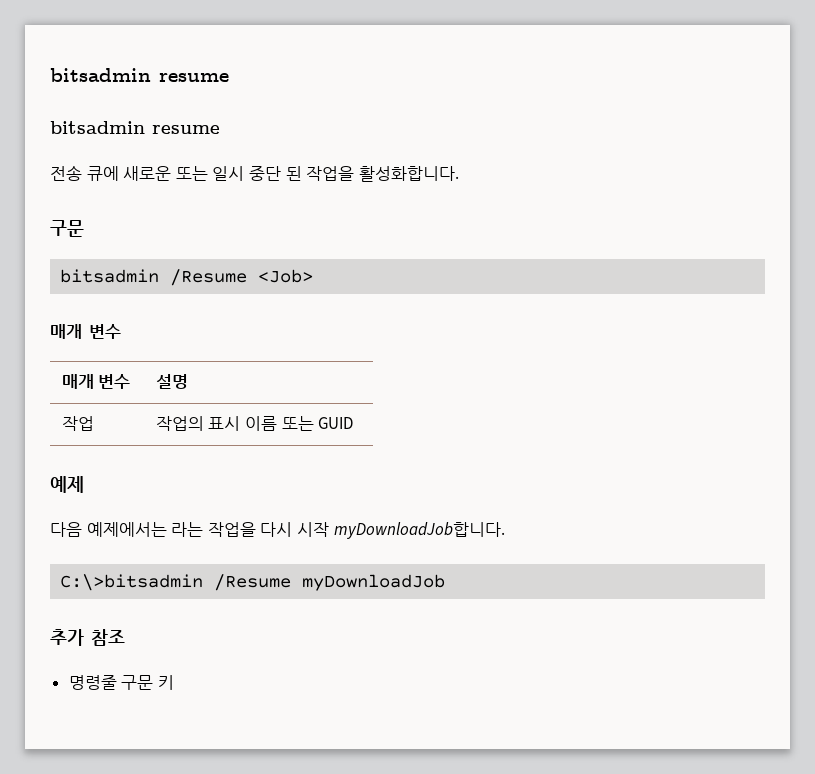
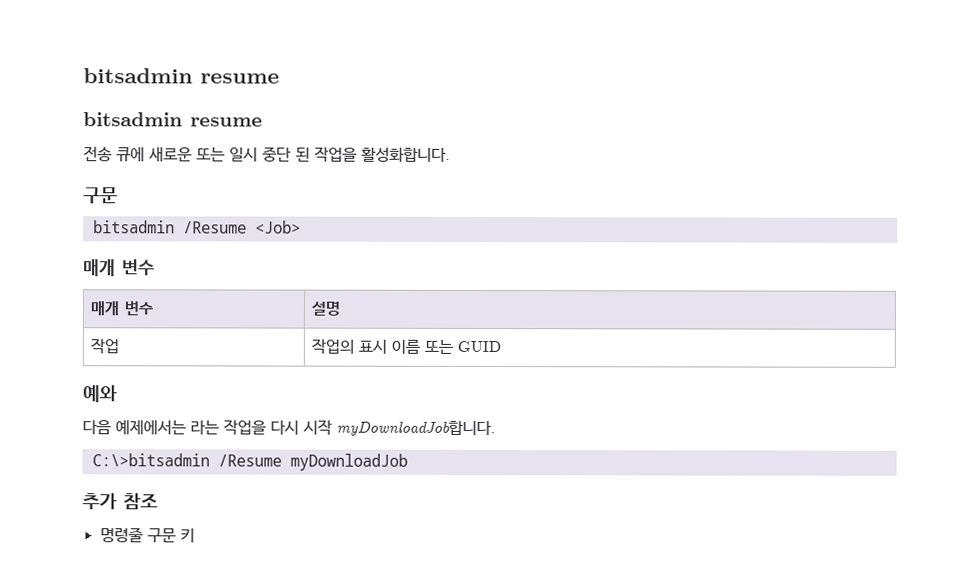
- 예제
+ 예와

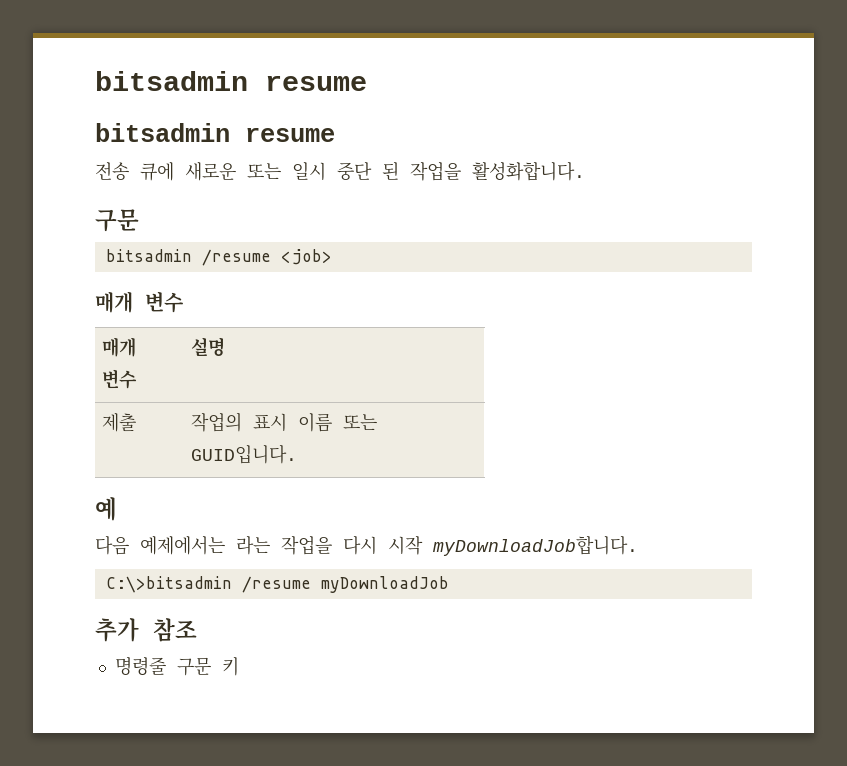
- bitsadmin /Resume <Job>
+ bitsadmin /resume <job>
- 작업 | 작업의 표시 이름 또는 GUID
- 예와
+ 제출 | 작업의 표시 이름 또는 GUID입니다.
+ 예
- C:\>bitsadmin /Resume myDownloadJob
+ C:\>bitsadmin /resume myDownloadJob

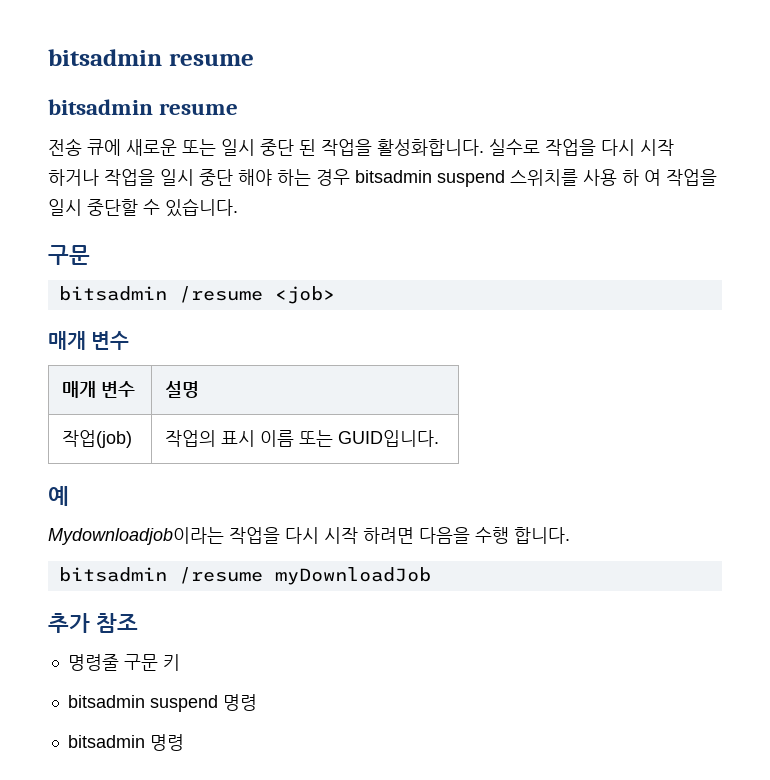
+ 실수로 작업을 다시 시작 하거나 작업을 일시 중단 해야 하는 경우 bitsadmin suspend 스위치를 사용 하 여 작업을 일시 중단할 수 있습니다.
- 제출 | 작업의 표시 이름 또는 GUID입니다.
+ 작업(job) | 작업의 표시 이름 또는 GUID입니다.
- 다음 예제에서는 라는 작업을 다시 시작 myDownloadJob합니다.
- C:\>bitsadmin /resume myDownloadJob
+ Mydownloadjob이라는 작업을 다시 시작 하려면 다음을 수행 합니다.
+ bitsadmin /resume myDownloadJob
+ bitsadmin suspend 명령
+ bitsadmin 명령

